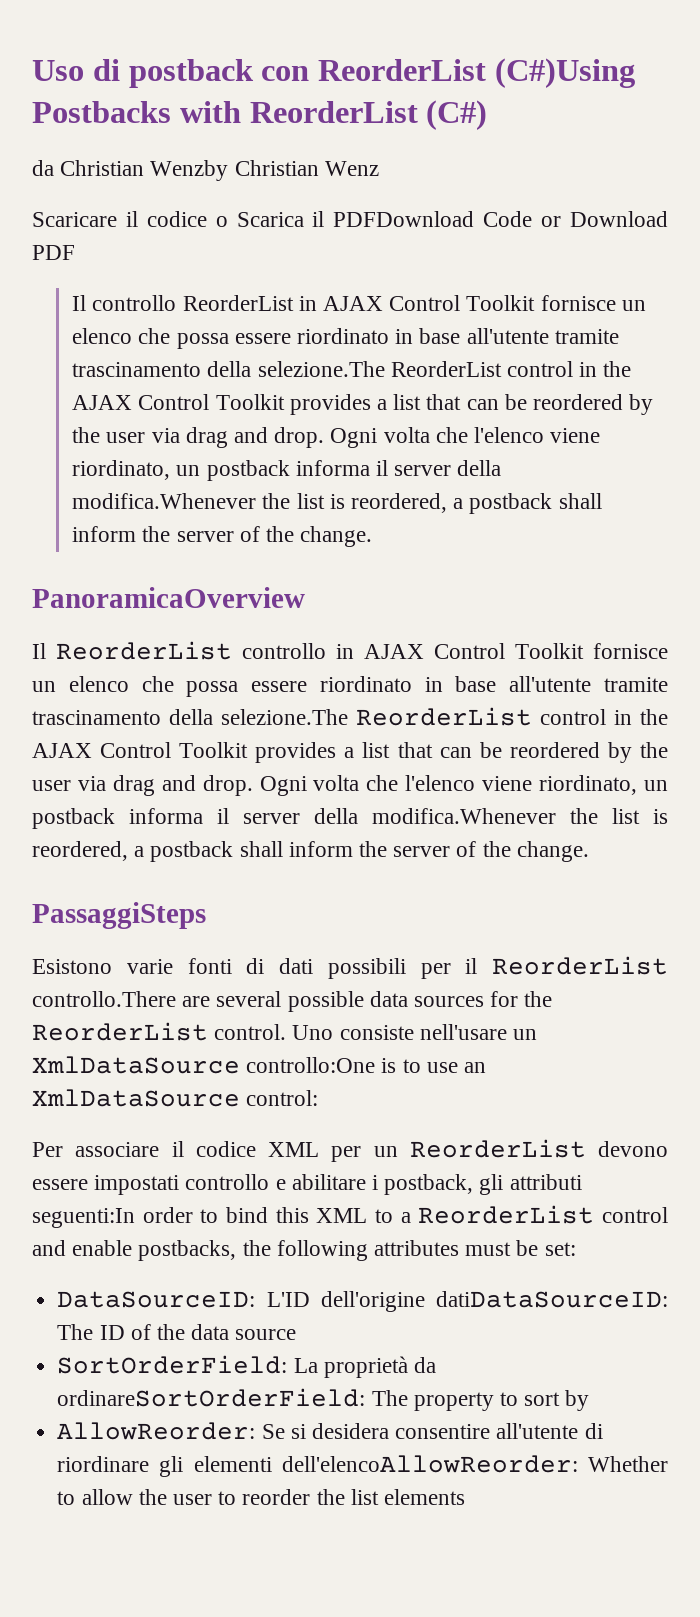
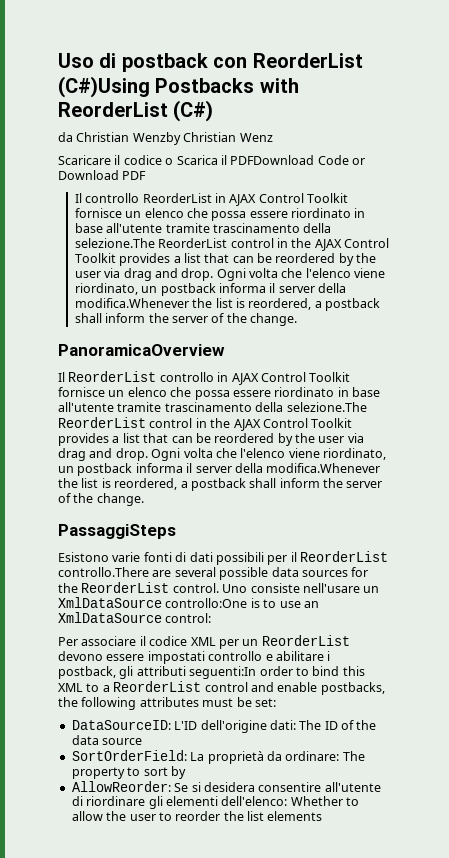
- DataSourceID: L'ID dell'origine datiDataSourceID: The ID of the data source
+ DataSourceID: L'ID dell'origine dati: The ID of the data source
- SortOrderField: La proprietà da ordinareSortOrderField: The property to sort by
+ SortOrderField: La proprietà da ordinare: The property to sort by
- AllowReorder: Se si desidera consentire all'utente di riordinare gli elementi dell'elencoAllowReorder: Whether to allow the user to reorder the list elements
+ AllowReorder: Se si desidera consentire all'utente di riordinare gli elementi dell'elenco: Whether to allow the user to reorder the list elements

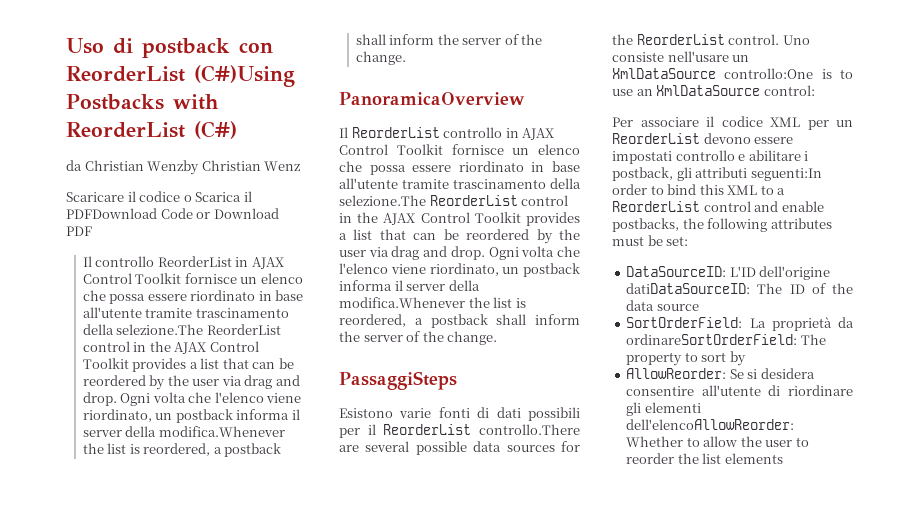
- DataSourceID: L'ID dell'origine dati: The ID of the data source
+ DataSourceID: L'ID dell'origine datiDataSourceID: The ID of the data source
- SortOrderField: La proprietà da ordinare: The property to sort by
+ SortOrderField: La proprietà da ordinareSortOrderField: The property to sort by
- AllowReorder: Se si desidera consentire all'utente di riordinare gli elementi dell'elenco: Whether to allow the user to reorder the list elements
+ AllowReorder: Se si desidera consentire all'utente di riordinare gli elementi dell'elencoAllowReorder: Whether to allow the user to reorder the list elements

